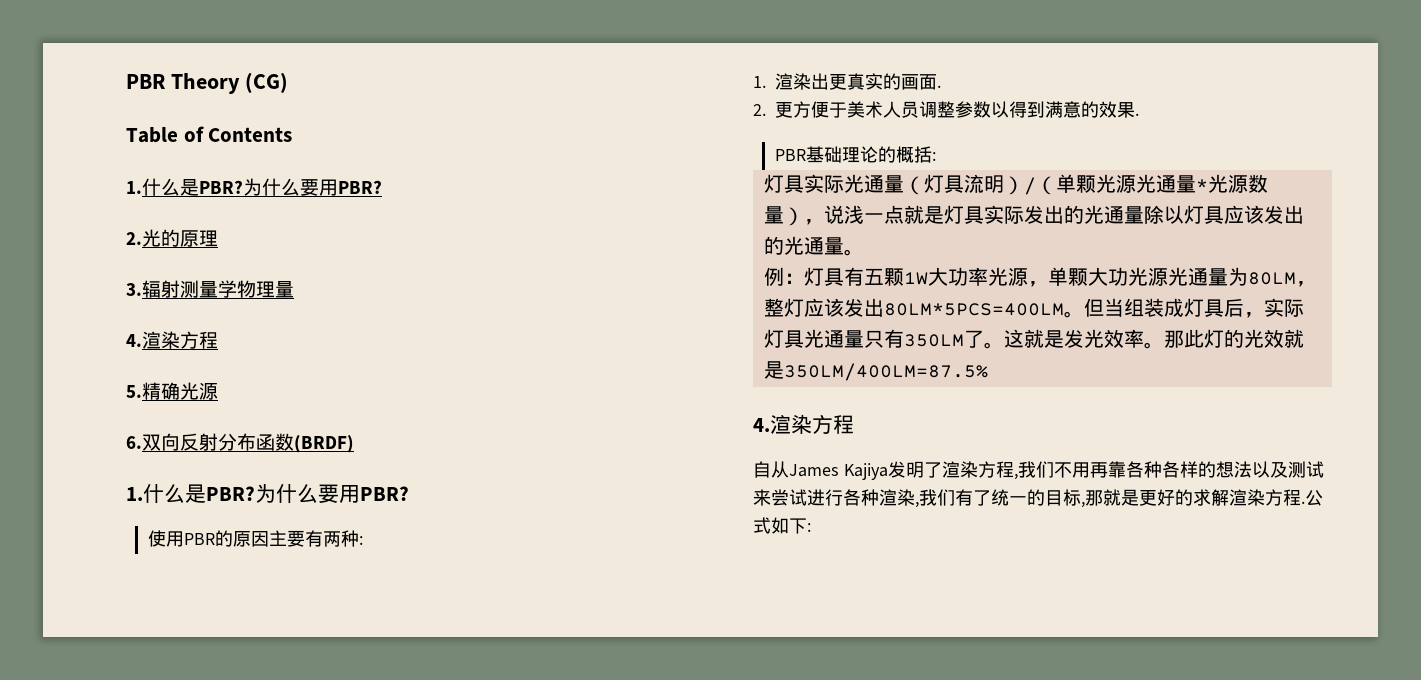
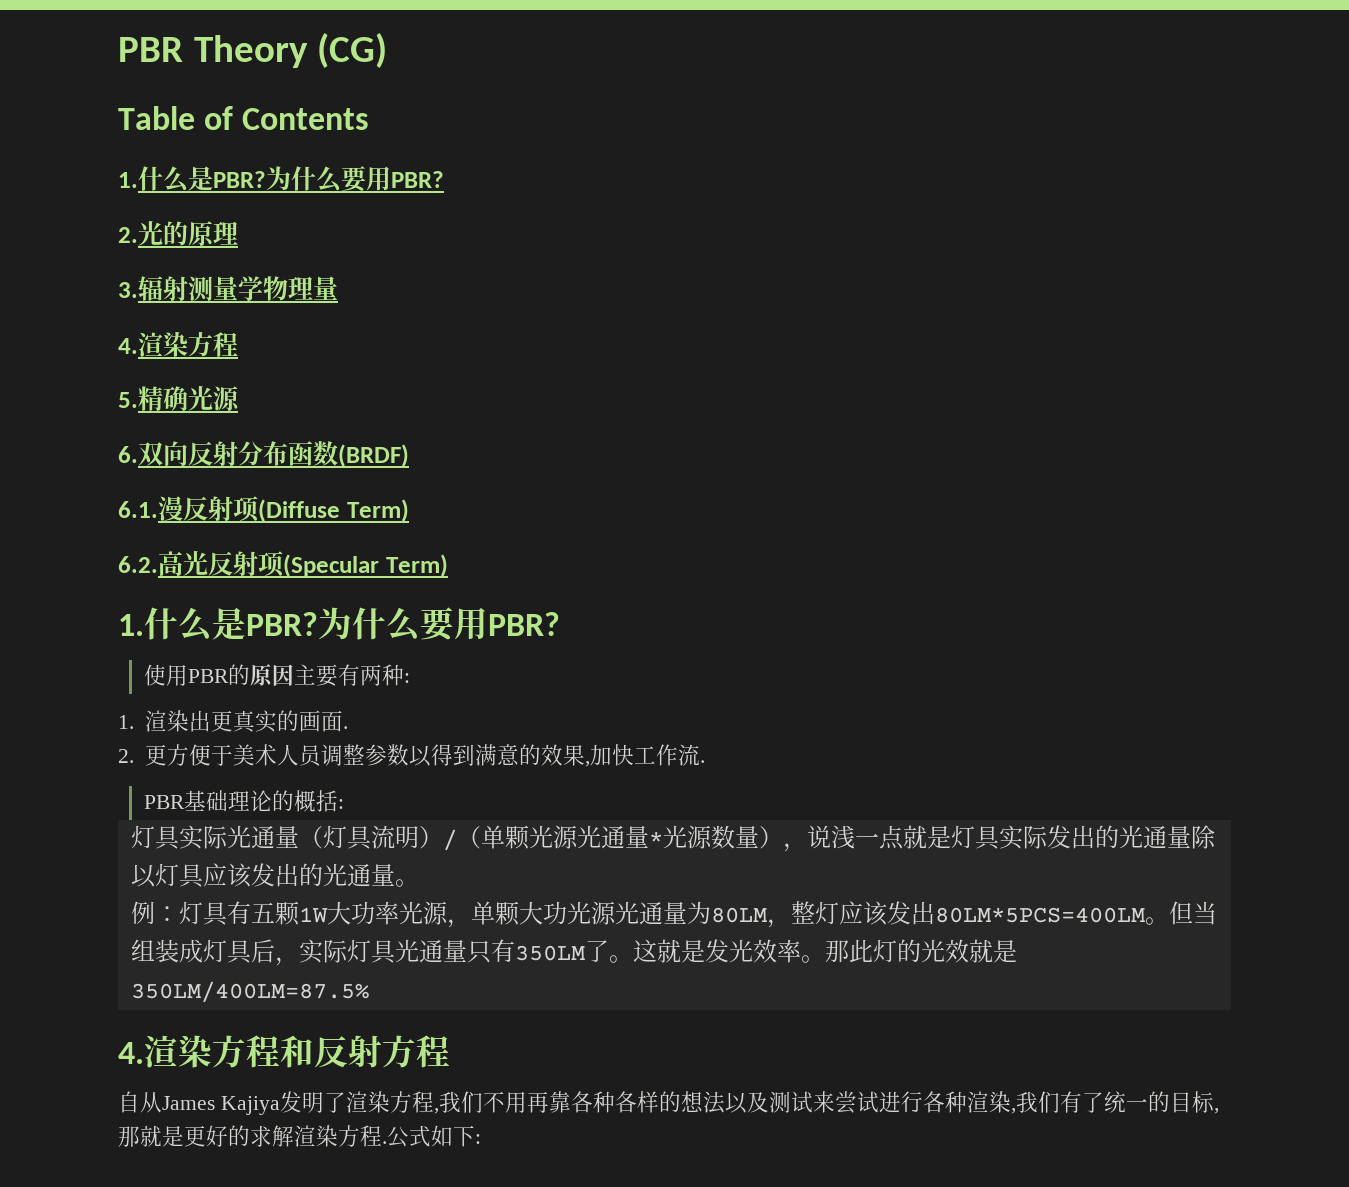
+ 6.1.漫反射项(Diffuse Term)
+ 6.2.高光反射项(Specular Term)
- 2.更方便于美术人员调整参数以得到满意的效果.
+ 2.更方便于美术人员调整参数以得到满意的效果,加快工作流.
  那此灯的光效就是350LM/400LM=87.5%
- 4.渲染方程
+ 4.渲染方程和反射方程

